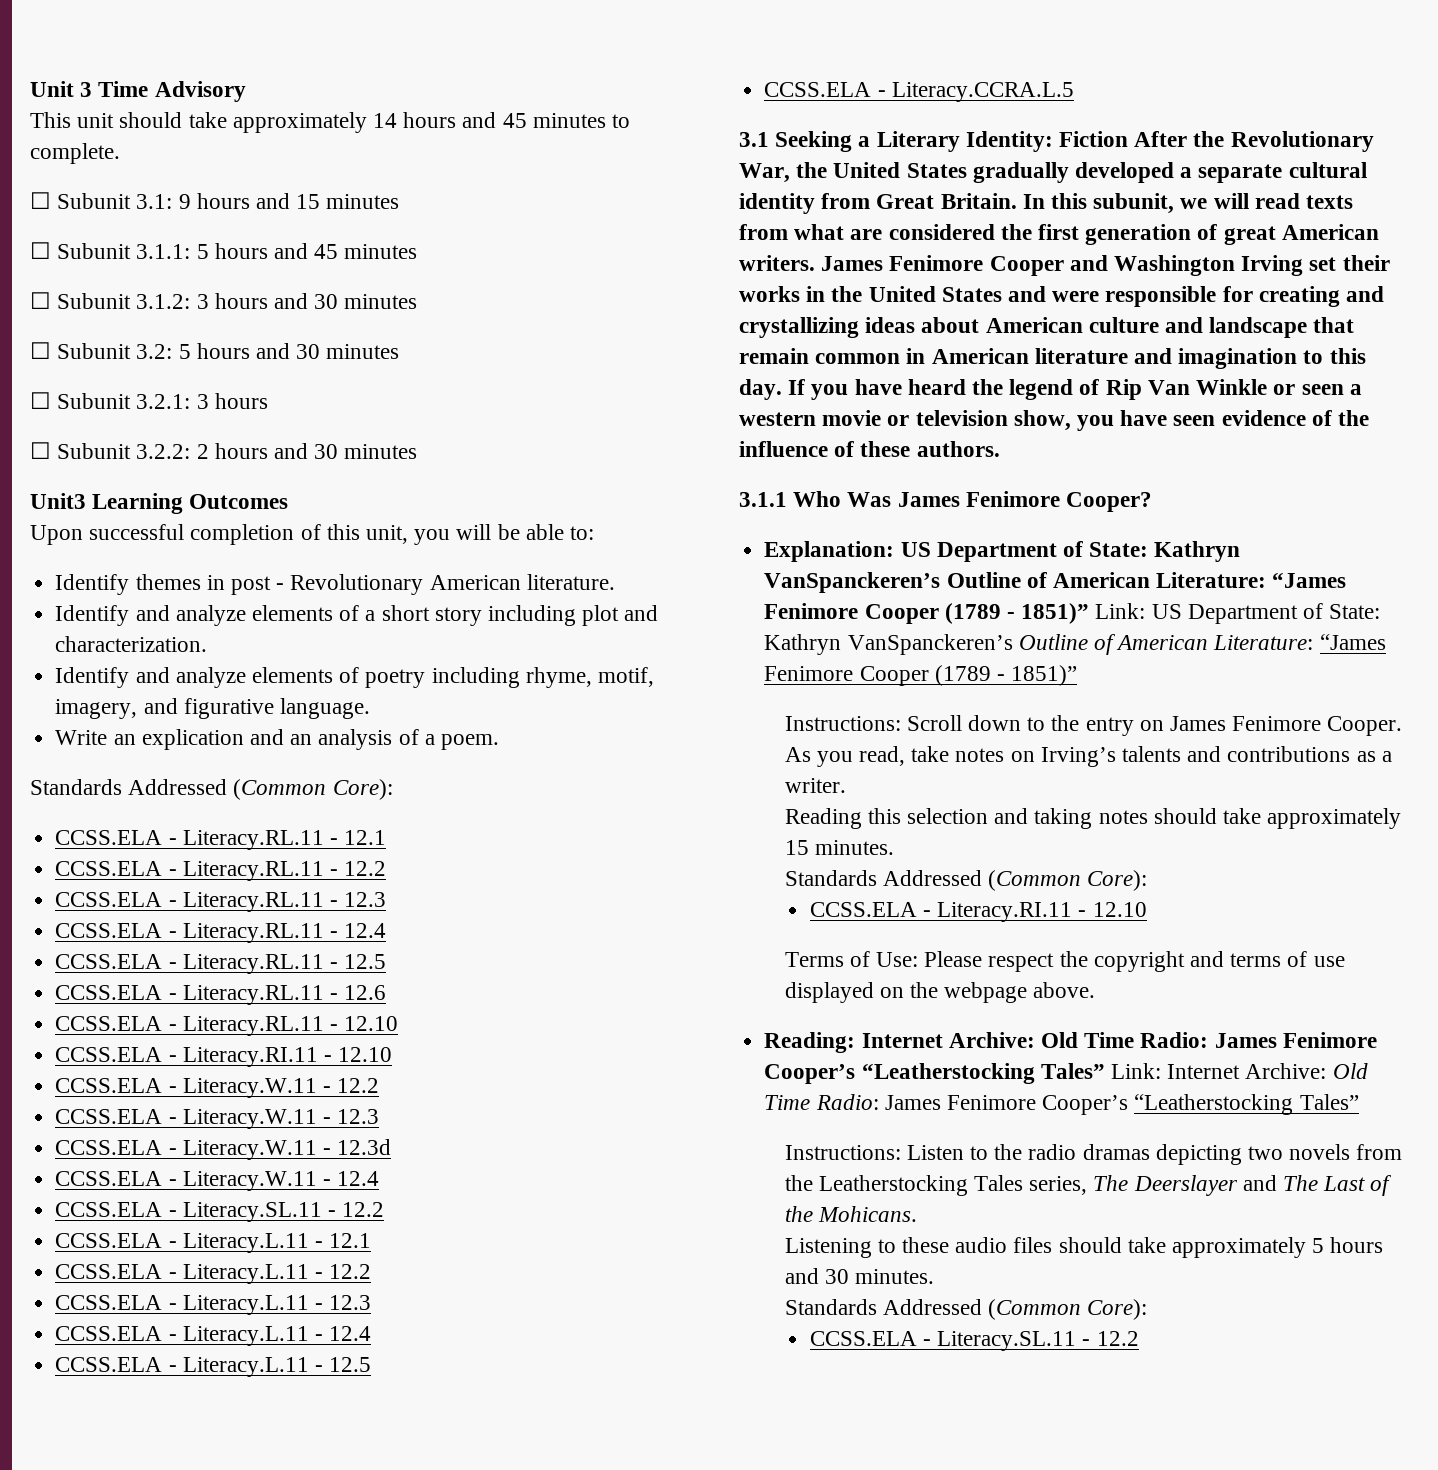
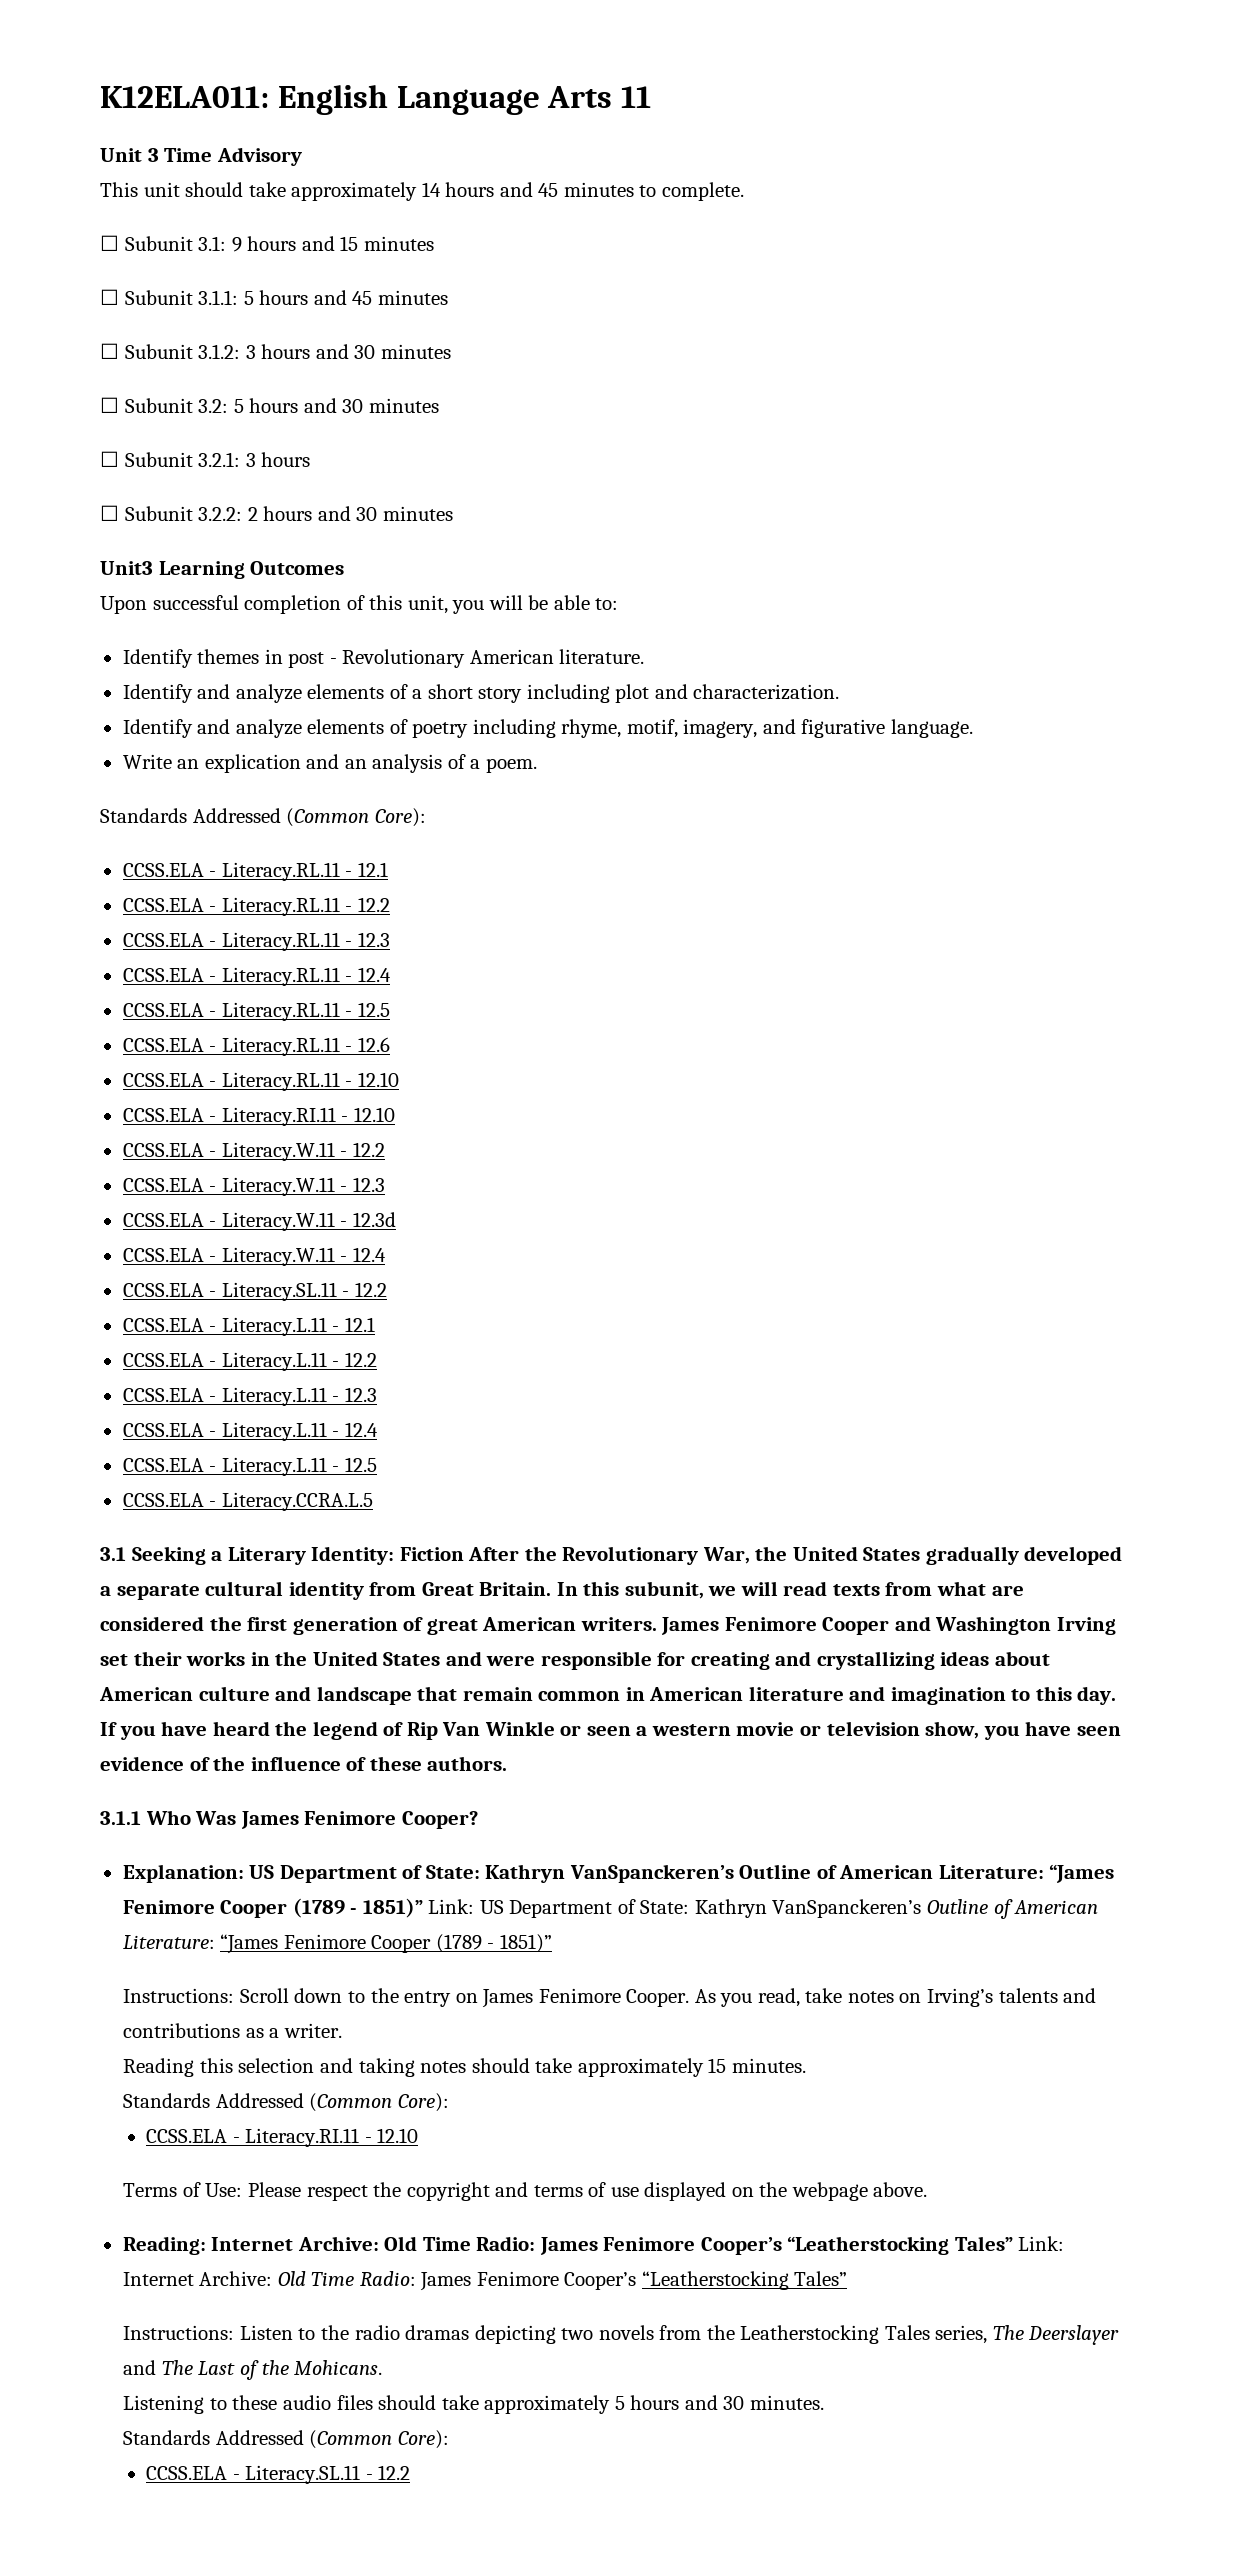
+ K12ELA011: English Language Arts 11

